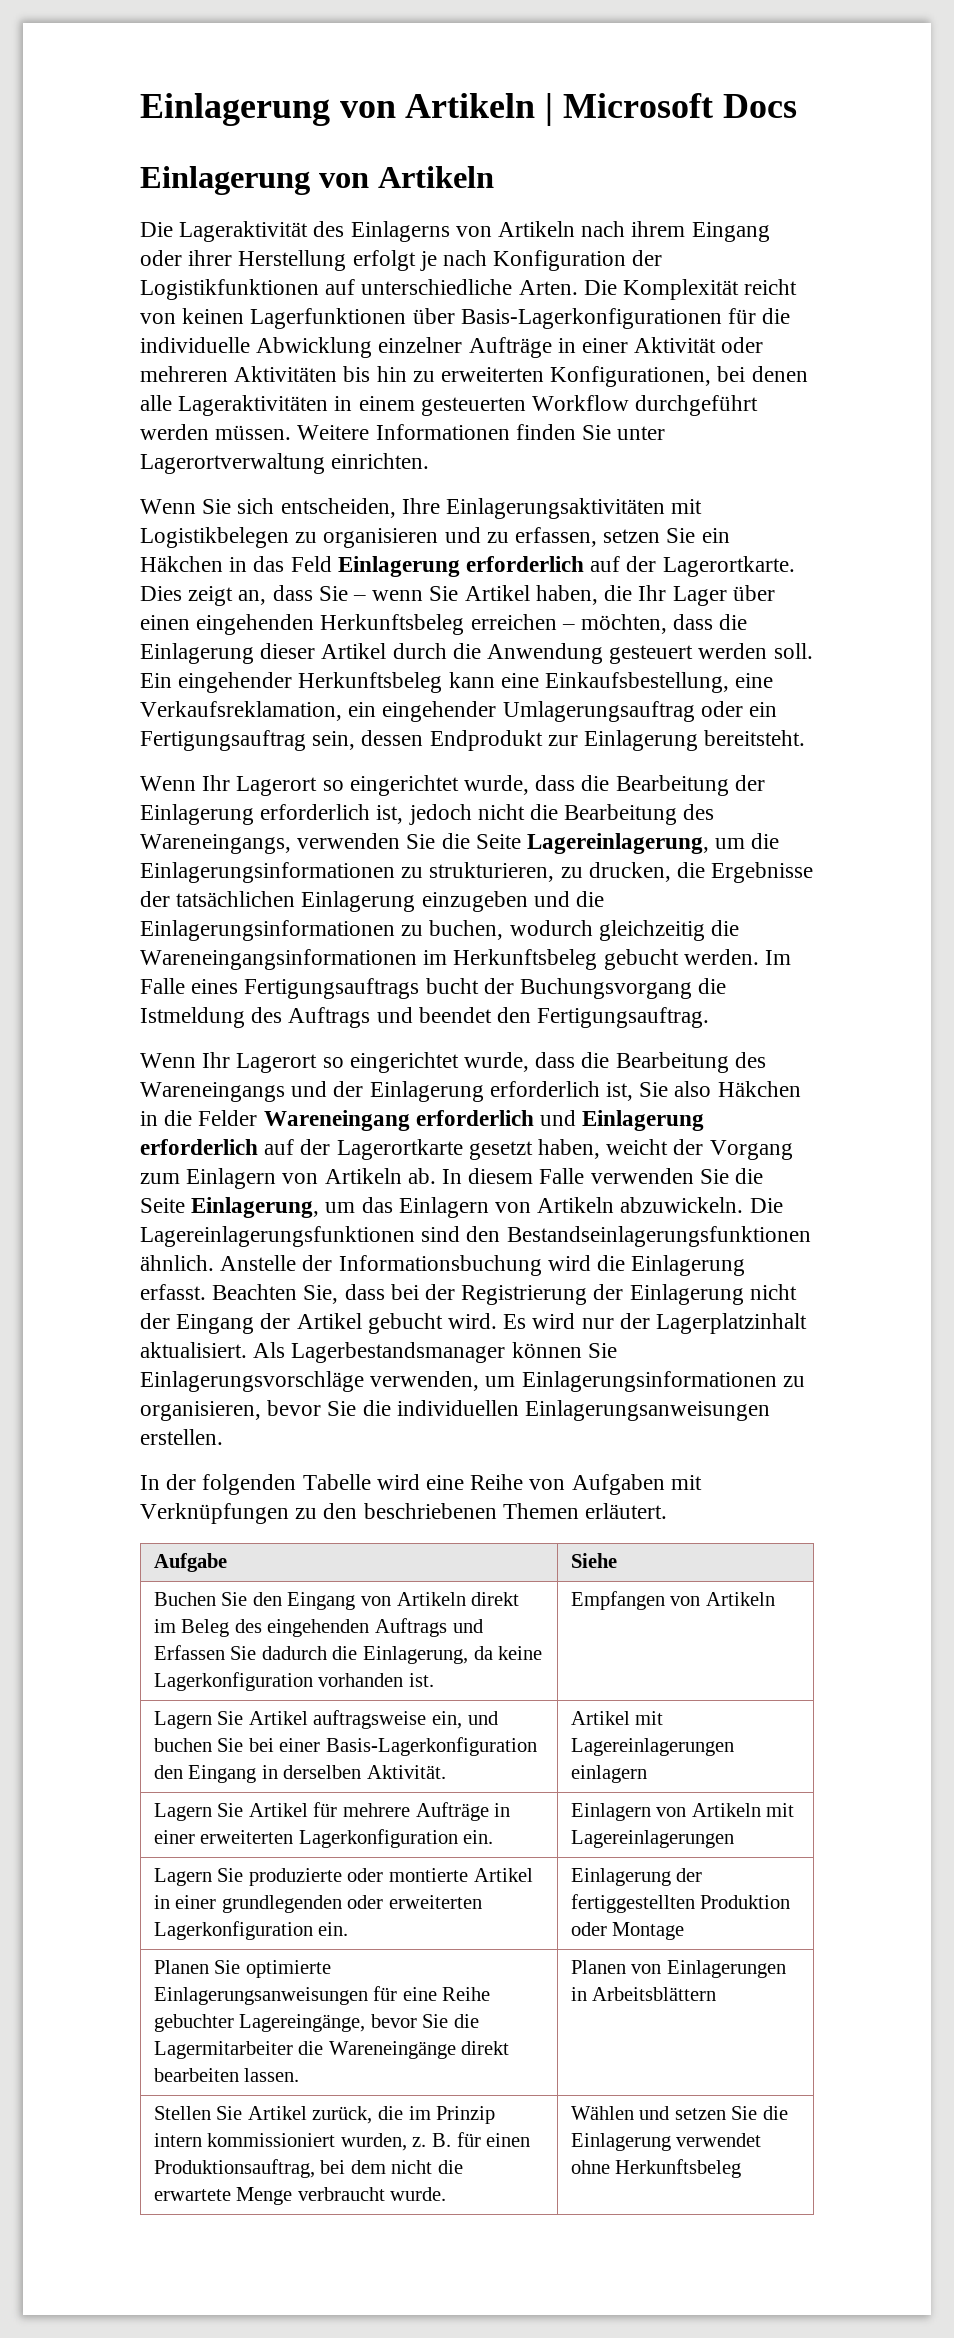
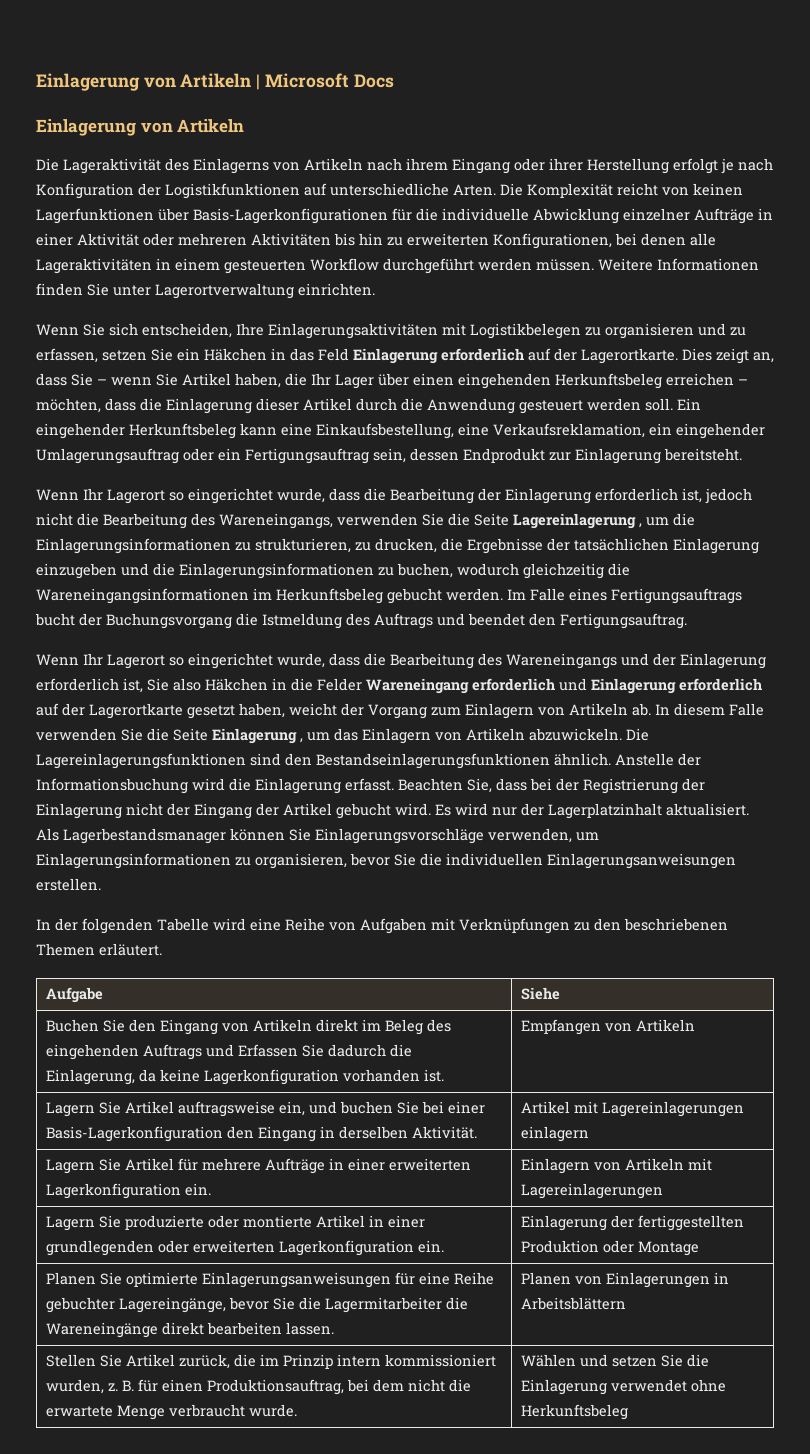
- Wenn Ihr Lagerort so eingerichtet wurde, dass die Bearbeitung der Einlagerung erforderlich ist, jedoch nicht die Bearbeitung des Wareneingangs, verwenden Sie die Seite Lagereinlagerung, um die Einlagerungsinformationen zu strukturieren, zu drucken, die Ergebnisse der tatsächlichen Einlagerung einzugeben und die Einlagerungsinformationen zu buchen, wodurch gleichzeitig die Wareneingangsinformationen im Herkunftsbeleg gebucht werden.
+ Wenn Ihr Lagerort so eingerichtet wurde, dass die Bearbeitung der Einlagerung erforderlich ist, jedoch nicht die Bearbeitung des Wareneingangs, verwenden Sie die Seite Lagereinlagerung , um die Einlagerungsinformationen zu strukturieren, zu drucken, die Ergebnisse der tatsächlichen Einlagerung einzugeben und die Einlagerungsinformationen zu buchen, wodurch gleichzeitig die Wareneingangsinformationen im Herkunftsbeleg gebucht werden.
- In diesem Falle verwenden Sie die Seite Einlagerung, um das Einlagern von Artikeln abzuwickeln.
+ In diesem Falle verwenden Sie die Seite Einlagerung , um das Einlagern von Artikeln abzuwickeln.

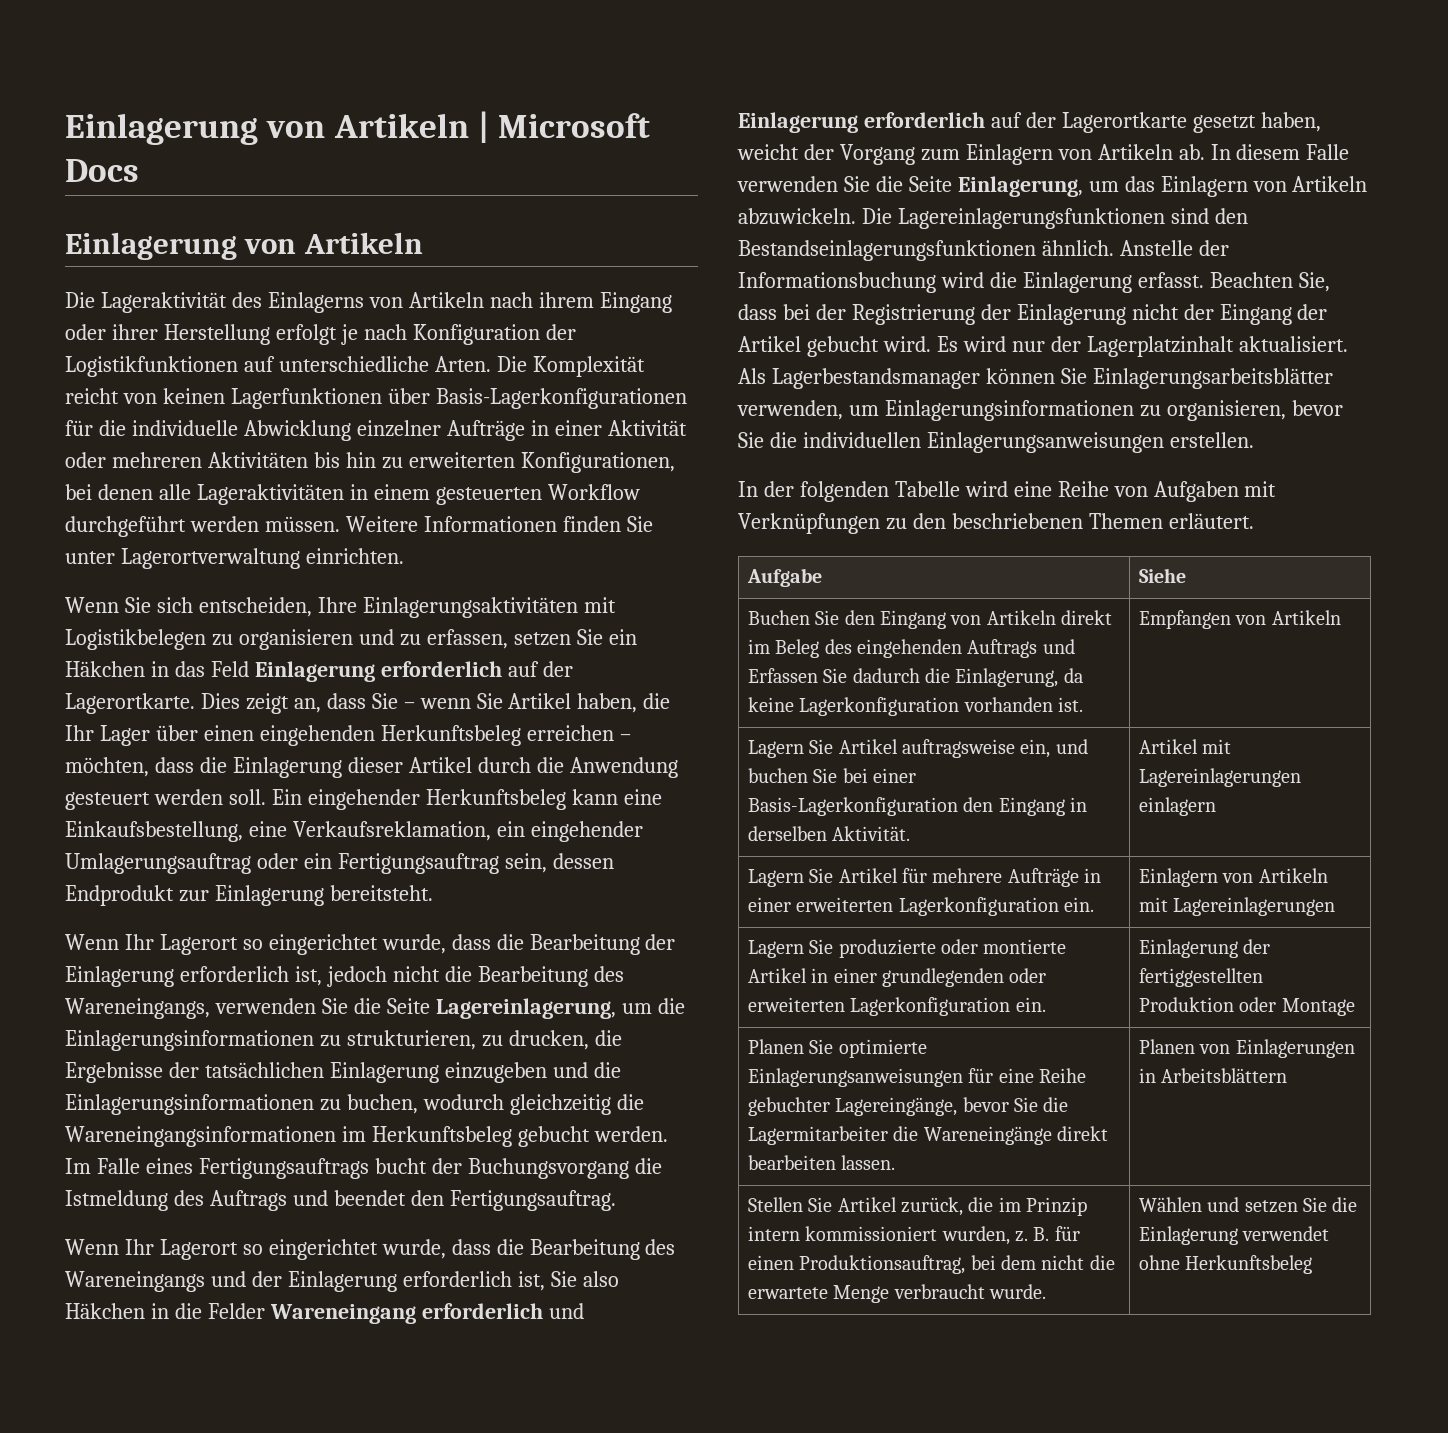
- Wenn Ihr Lagerort so eingerichtet wurde, dass die Bearbeitung der Einlagerung erforderlich ist, jedoch nicht die Bearbeitung des Wareneingangs, verwenden Sie die Seite Lagereinlagerung , um die Einlagerungsinformationen zu strukturieren, zu drucken, die Ergebnisse der tatsächlichen Einlagerung einzugeben und die Einlagerungsinformationen zu buchen, wodurch gleichzeitig die Wareneingangsinformationen im Herkunftsbeleg gebucht werden.
+ Wenn Ihr Lagerort so eingerichtet wurde, dass die Bearbeitung der Einlagerung erforderlich ist, jedoch nicht die Bearbeitung des Wareneingangs, verwenden Sie die Seite Lagereinlagerung, um die Einlagerungsinformationen zu strukturieren, zu drucken, die Ergebnisse der tatsächlichen Einlagerung einzugeben und die Einlagerungsinformationen zu buchen, wodurch gleichzeitig die Wareneingangsinformationen im Herkunftsbeleg gebucht werden.
- In diesem Falle verwenden Sie die Seite Einlagerung , um das Einlagern von Artikeln abzuwickeln.
+ In diesem Falle verwenden Sie die Seite Einlagerung, um das Einlagern von Artikeln abzuwickeln.
- Als Lagerbestandsmanager können Sie Einlagerungsvorschläge verwenden, um Einlagerungsinformationen zu organisieren, bevor Sie die individuellen Einlagerungsanweisungen erstellen.
+ Als Lagerbestandsmanager können Sie Einlagerungsarbeitsblätter verwenden, um Einlagerungsinformationen zu organisieren, bevor Sie die individuellen Einlagerungsanweisungen erstellen.

